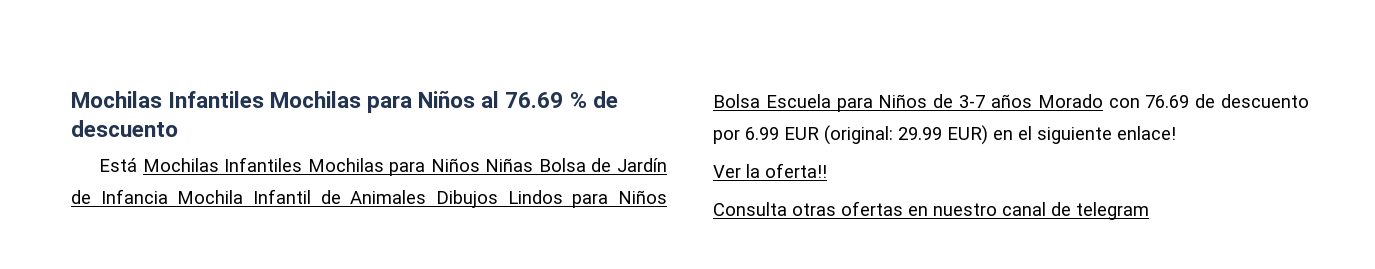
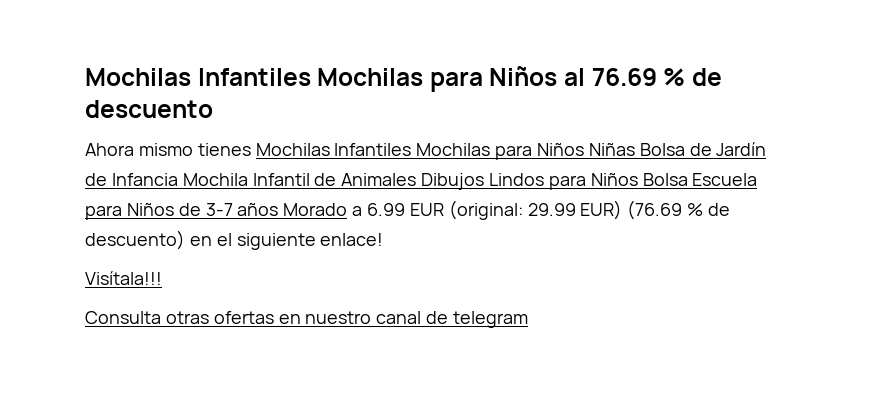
- Está Mochilas Infantiles Mochilas para Niños Niñas Bolsa de Jardín de Infancia Mochila Infantil de Animales Dibujos Lindos para Niños Bolsa Escuela para Niños de 3-7 años Morado con 76.69 de descuento por 6.99 EUR (original: 29.99 EUR) en el siguiente enlace!
+ Ahora mismo tienes Mochilas Infantiles Mochilas para Niños Niñas Bolsa de Jardín de Infancia Mochila Infantil de Animales Dibujos Lindos para Niños Bolsa Escuela para Niños de 3-7 años Morado a 6.99 EUR (original: 29.99 EUR) (76.69 % de descuento) en el siguiente enlace!
- Ver la oferta!!
+ Visítala!!!

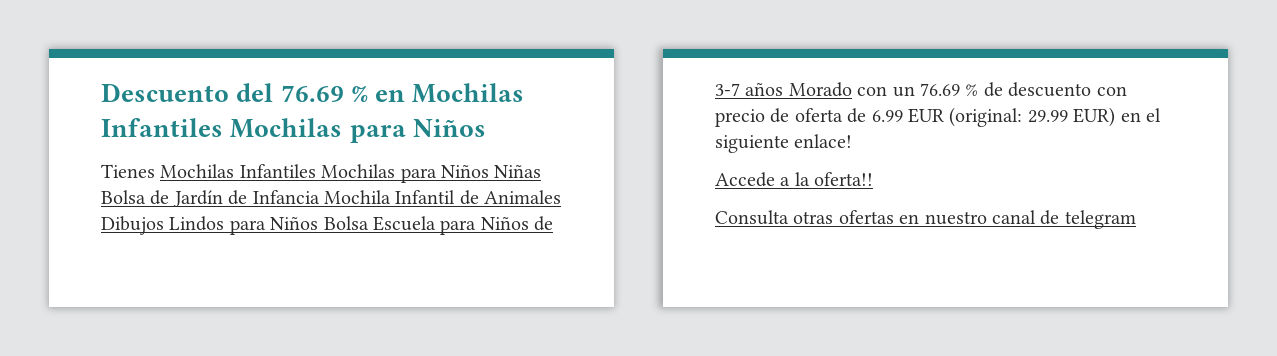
- Mochilas Infantiles Mochilas para Niños al 76.69 % de descuento
- Ahora mismo tienes Mochilas Infantiles Mochilas para Niños Niñas Bolsa de Jardín de Infancia Mochila Infantil de Animales Dibujos Lindos para Niños Bolsa Escuela para Niños de 3-7 años Morado a 6.99 EUR (original: 29.99 EUR) (76.69 % de descuento) en el siguiente enlace!
+ Descuento del 76.69 % en Mochilas Infantiles Mochilas para Niños
+ Tienes Mochilas Infantiles Mochilas para Niños Niñas Bolsa de Jardín de Infancia Mochila Infantil de Animales Dibujos Lindos para Niños Bolsa Escuela para Niños de 3-7 años Morado con un 76.69 % de descuento con precio de oferta de 6.99 EUR (original: 29.99 EUR) en el siguiente enlace!
- Visítala!!!
+ Accede a la oferta!!

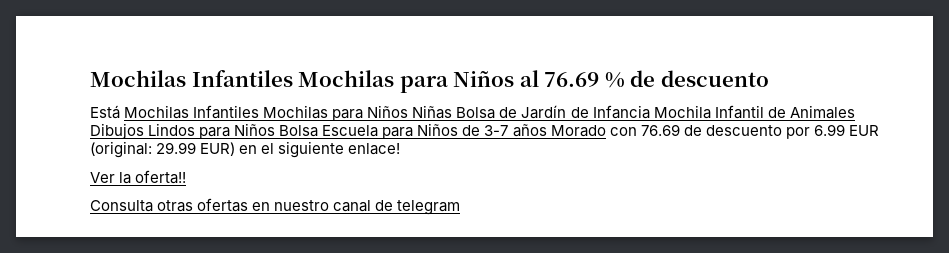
- Descuento del 76.69 % en Mochilas Infantiles Mochilas para Niños
- Tienes Mochilas Infantiles Mochilas para Niños Niñas Bolsa de Jardín de Infancia Mochila Infantil de Animales Dibujos Lindos para Niños Bolsa Escuela para Niños de 3-7 años Morado con un 76.69 % de descuento con precio de oferta de 6.99 EUR (original: 29.99 EUR) en el siguiente enlace!
+ Mochilas Infantiles Mochilas para Niños al 76.69 % de descuento
+ Está Mochilas Infantiles Mochilas para Niños Niñas Bolsa de Jardín de Infancia Mochila Infantil de Animales Dibujos Lindos para Niños Bolsa Escuela para Niños de 3-7 años Morado con 76.69 de descuento por 6.99 EUR (original: 29.99 EUR) en el siguiente enlace!
- Accede a la oferta!!
+ Ver la oferta!!

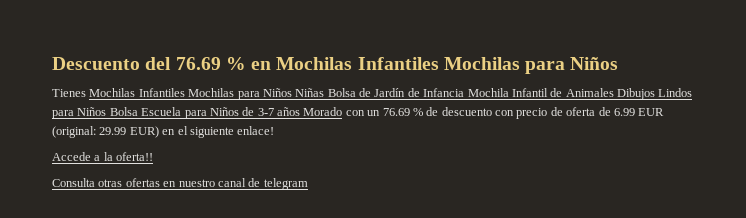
- Mochilas Infantiles Mochilas para Niños al 76.69 % de descuento
- Está Mochilas Infantiles Mochilas para Niños Niñas Bolsa de Jardín de Infancia Mochila Infantil de Animales Dibujos Lindos para Niños Bolsa Escuela para Niños de 3-7 años Morado con 76.69 de descuento por 6.99 EUR (original: 29.99 EUR) en el siguiente enlace!
+ Descuento del 76.69 % en Mochilas Infantiles Mochilas para Niños
+ Tienes Mochilas Infantiles Mochilas para Niños Niñas Bolsa de Jardín de Infancia Mochila Infantil de Animales Dibujos Lindos para Niños Bolsa Escuela para Niños de 3-7 años Morado con un 76.69 % de descuento con precio de oferta de 6.99 EUR (original: 29.99 EUR) en el siguiente enlace!
- Ver la oferta!!
+ Accede a la oferta!!

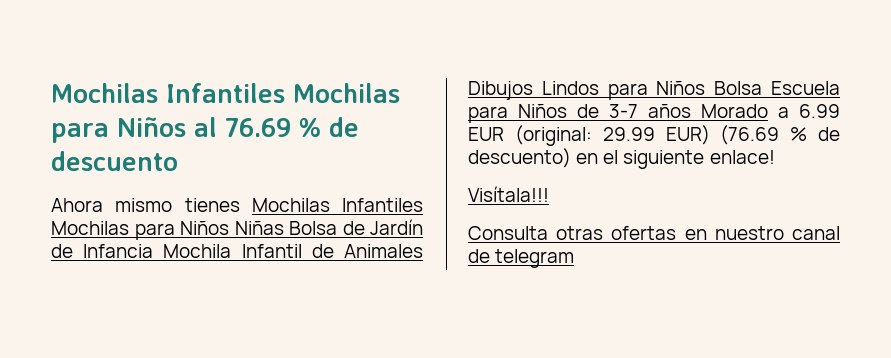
- Descuento del 76.69 % en Mochilas Infantiles Mochilas para Niños
- Tienes Mochilas Infantiles Mochilas para Niños Niñas Bolsa de Jardín de Infancia Mochila Infantil de Animales Dibujos Lindos para Niños Bolsa Escuela para Niños de 3-7 años Morado con un 76.69 % de descuento con precio de oferta de 6.99 EUR (original: 29.99 EUR) en el siguiente enlace!
+ Mochilas Infantiles Mochilas para Niños al 76.69 % de descuento
+ Ahora mismo tienes Mochilas Infantiles Mochilas para Niños Niñas Bolsa de Jardín de Infancia Mochila Infantil de Animales Dibujos Lindos para Niños Bolsa Escuela para Niños de 3-7 años Morado a 6.99 EUR (original: 29.99 EUR) (76.69 % de descuento) en el siguiente enlace!
- Accede a la oferta!!
+ Visítala!!!

